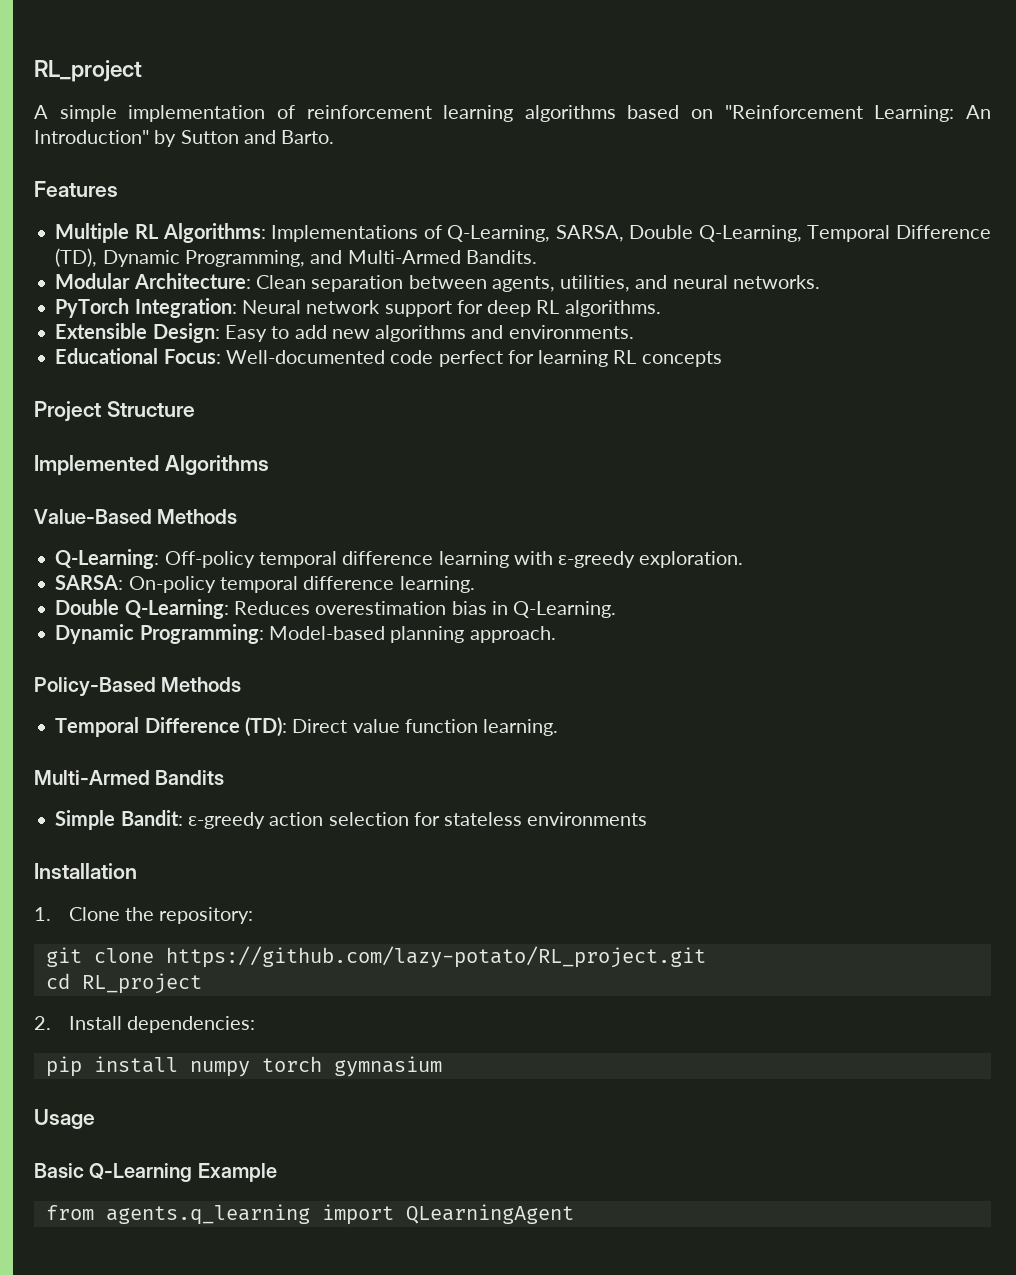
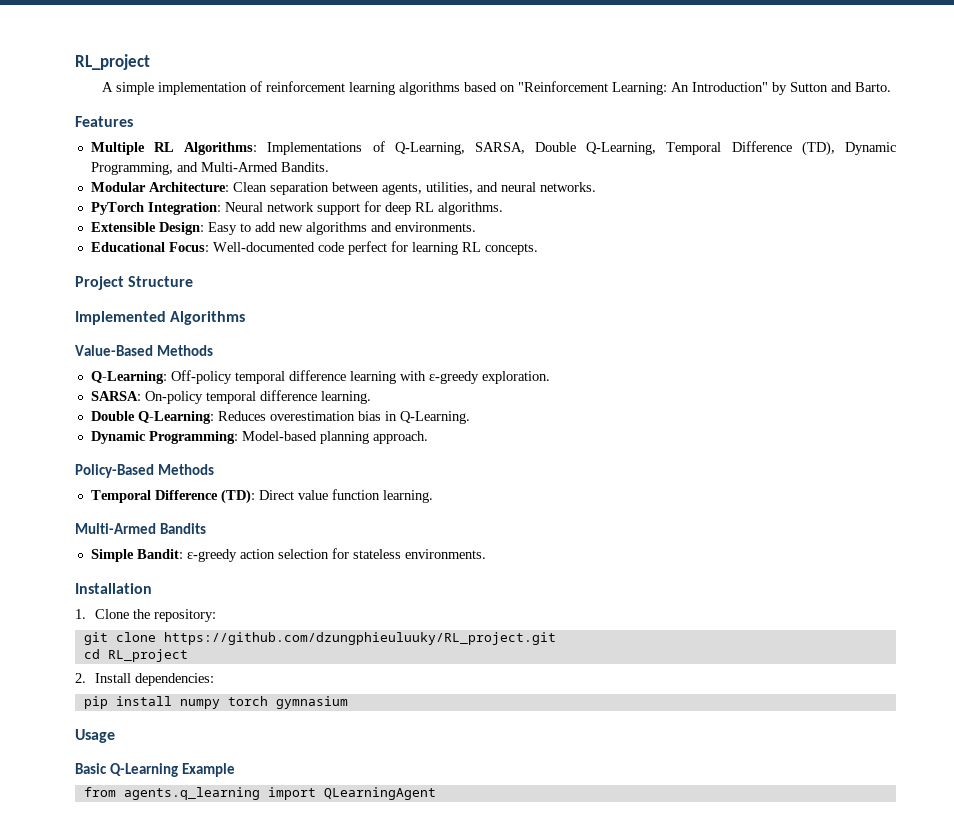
- Educational Focus: Well-documented code perfect for learning RL concepts
+ Educational Focus: Well-documented code perfect for learning RL concepts.
- Simple Bandit: ε-greedy action selection for stateless environments
+ Simple Bandit: ε-greedy action selection for stateless environments.
- git clone https://github.com/lazy-potato/RL_project.git
+ git clone https://github.com/dzungphieuluuky/RL_project.git

